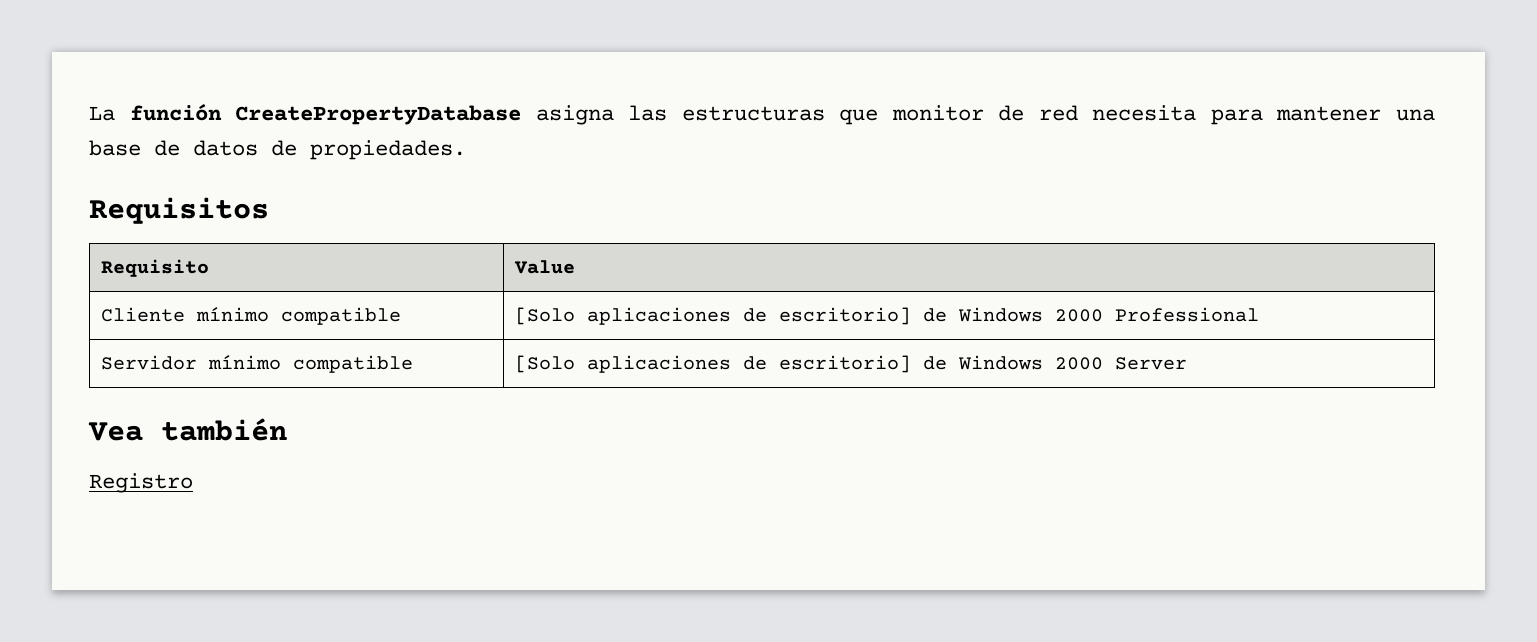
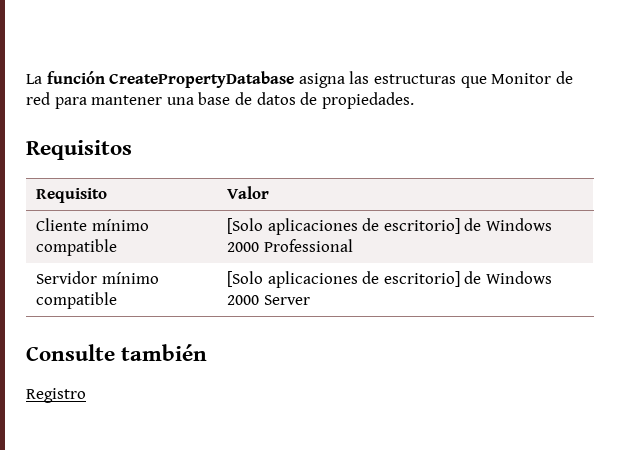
- La función CreatePropertyDatabase asigna las estructuras que monitor de red necesita para mantener una base de datos de propiedades.
+ La función CreatePropertyDatabase asigna las estructuras que Monitor de red para mantener una base de datos de propiedades.
- Requisito | Value
+ Requisito | Valor
- Vea también
+ Consulte también

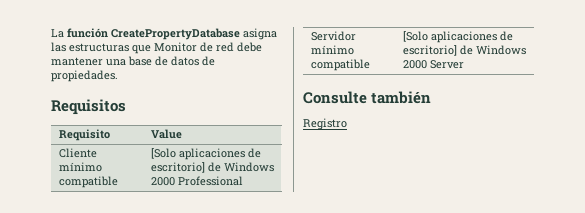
- La función CreatePropertyDatabase asigna las estructuras que Monitor de red para mantener una base de datos de propiedades.
+ La función CreatePropertyDatabase asigna las estructuras que Monitor de red debe mantener una base de datos de propiedades.
- Requisito | Valor
+ Requisito | Value

